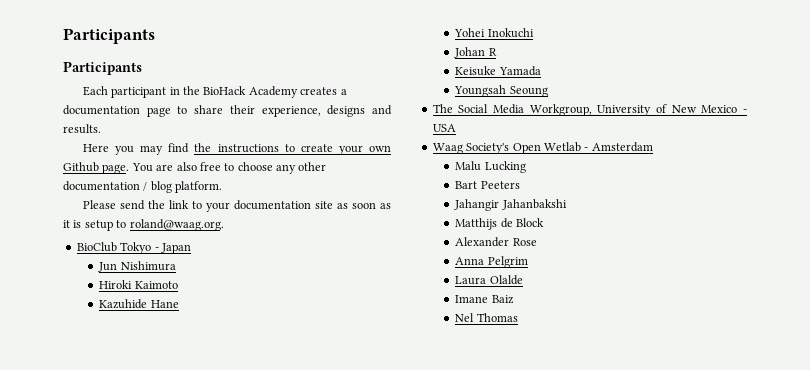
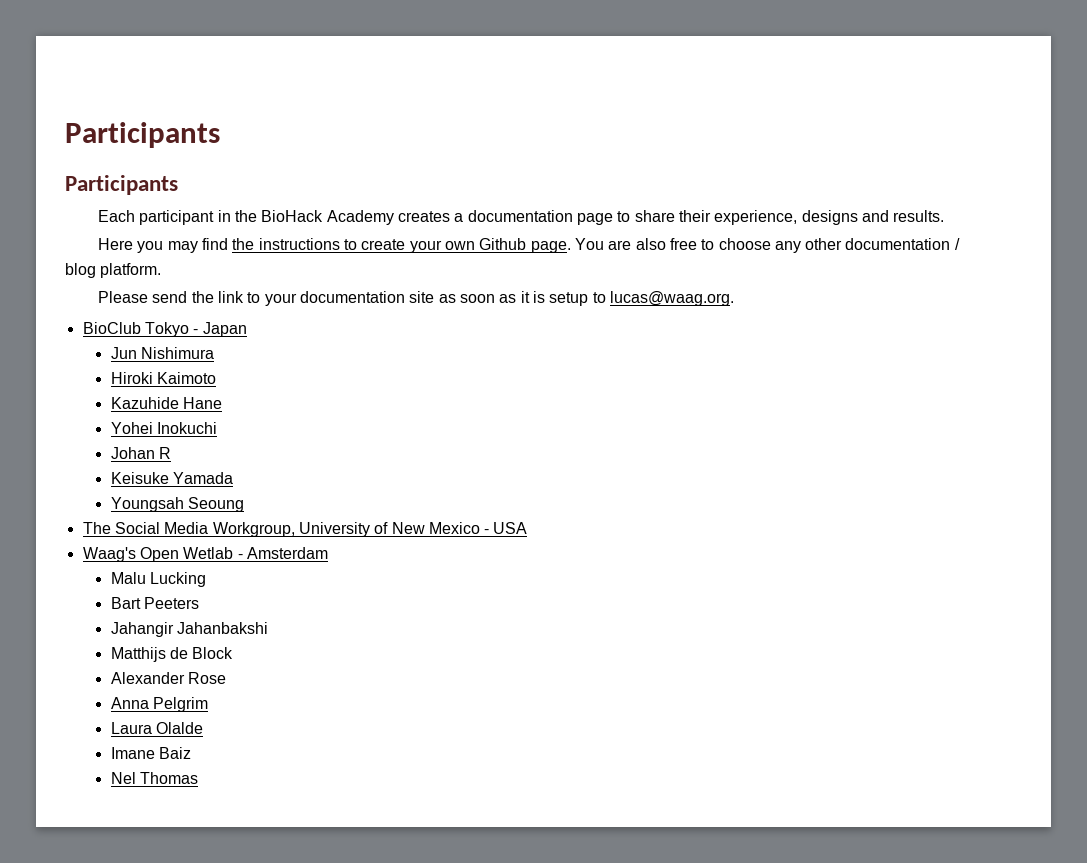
- Please send the link to your documentation site as soon as it is setup to roland@waag.org.
+ Please send the link to your documentation site as soon as it is setup to lucas@waag.org.
- Waag Society's Open Wetlab - Amsterdam
+ Waag's Open Wetlab - Amsterdam

